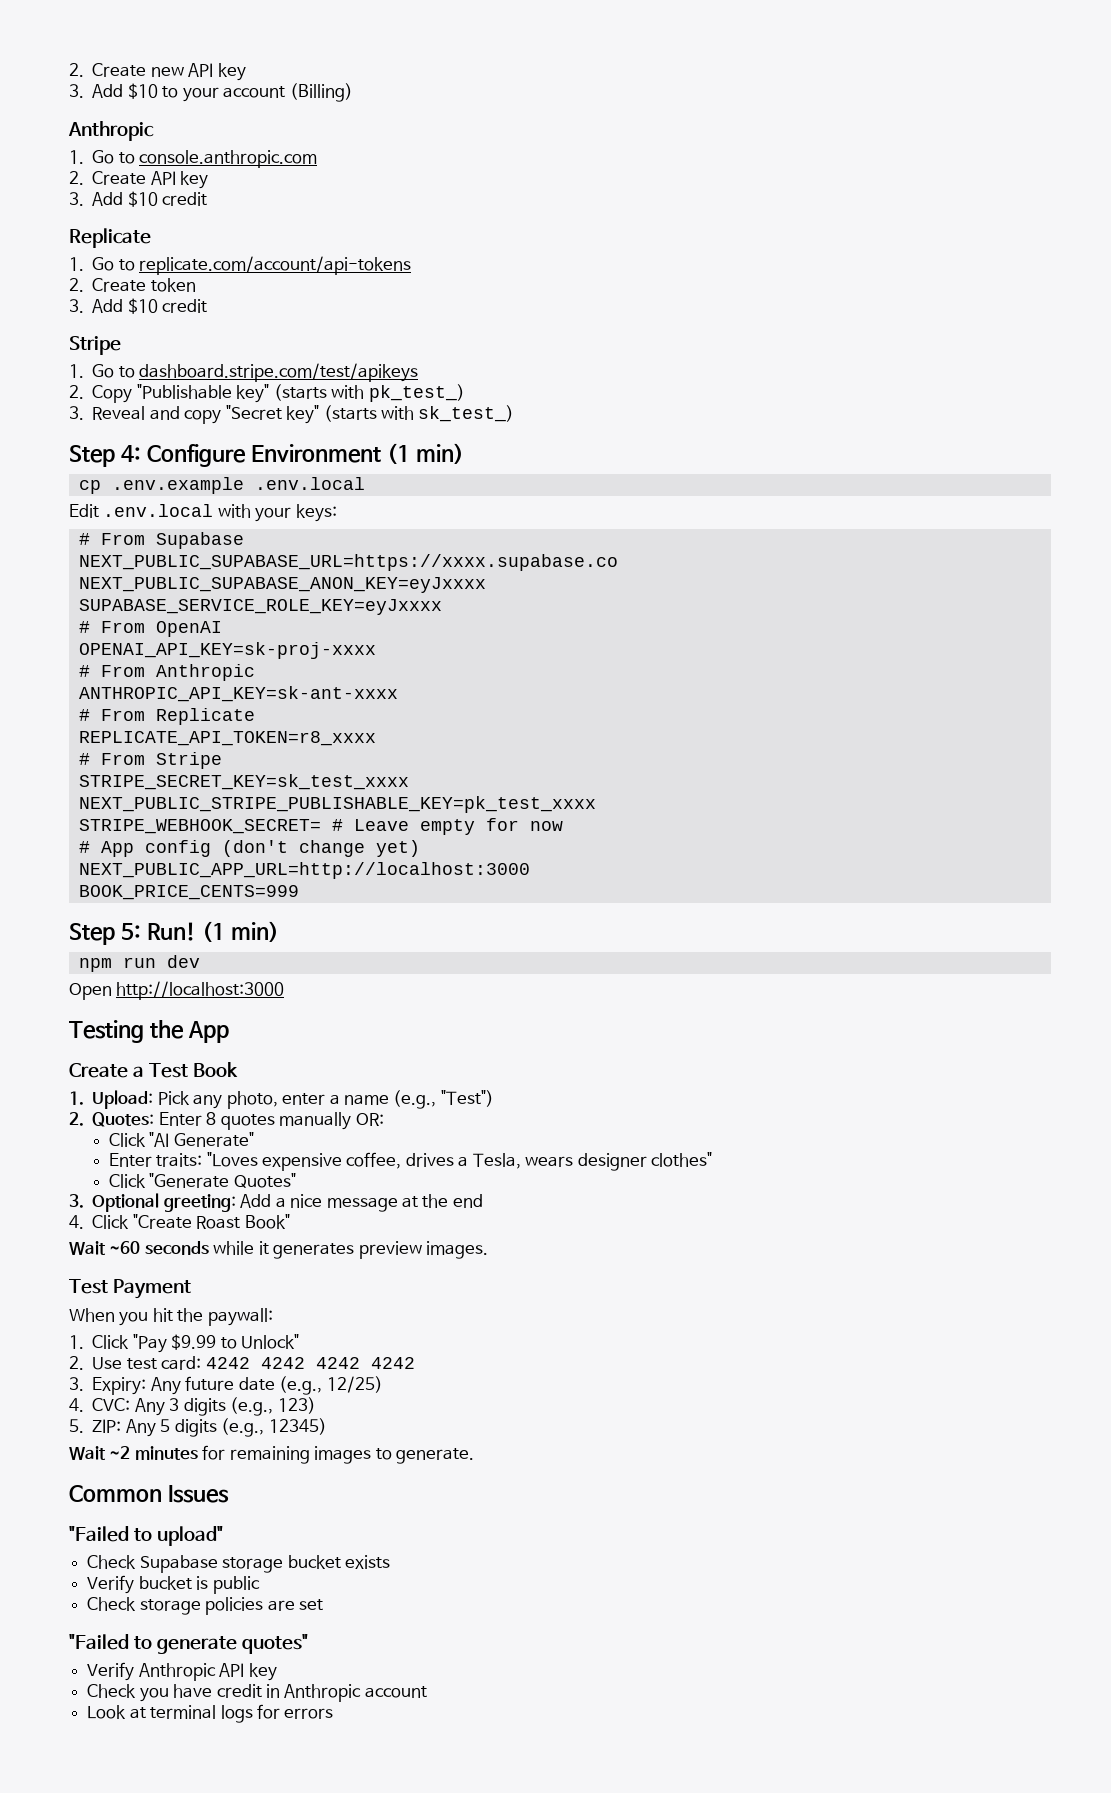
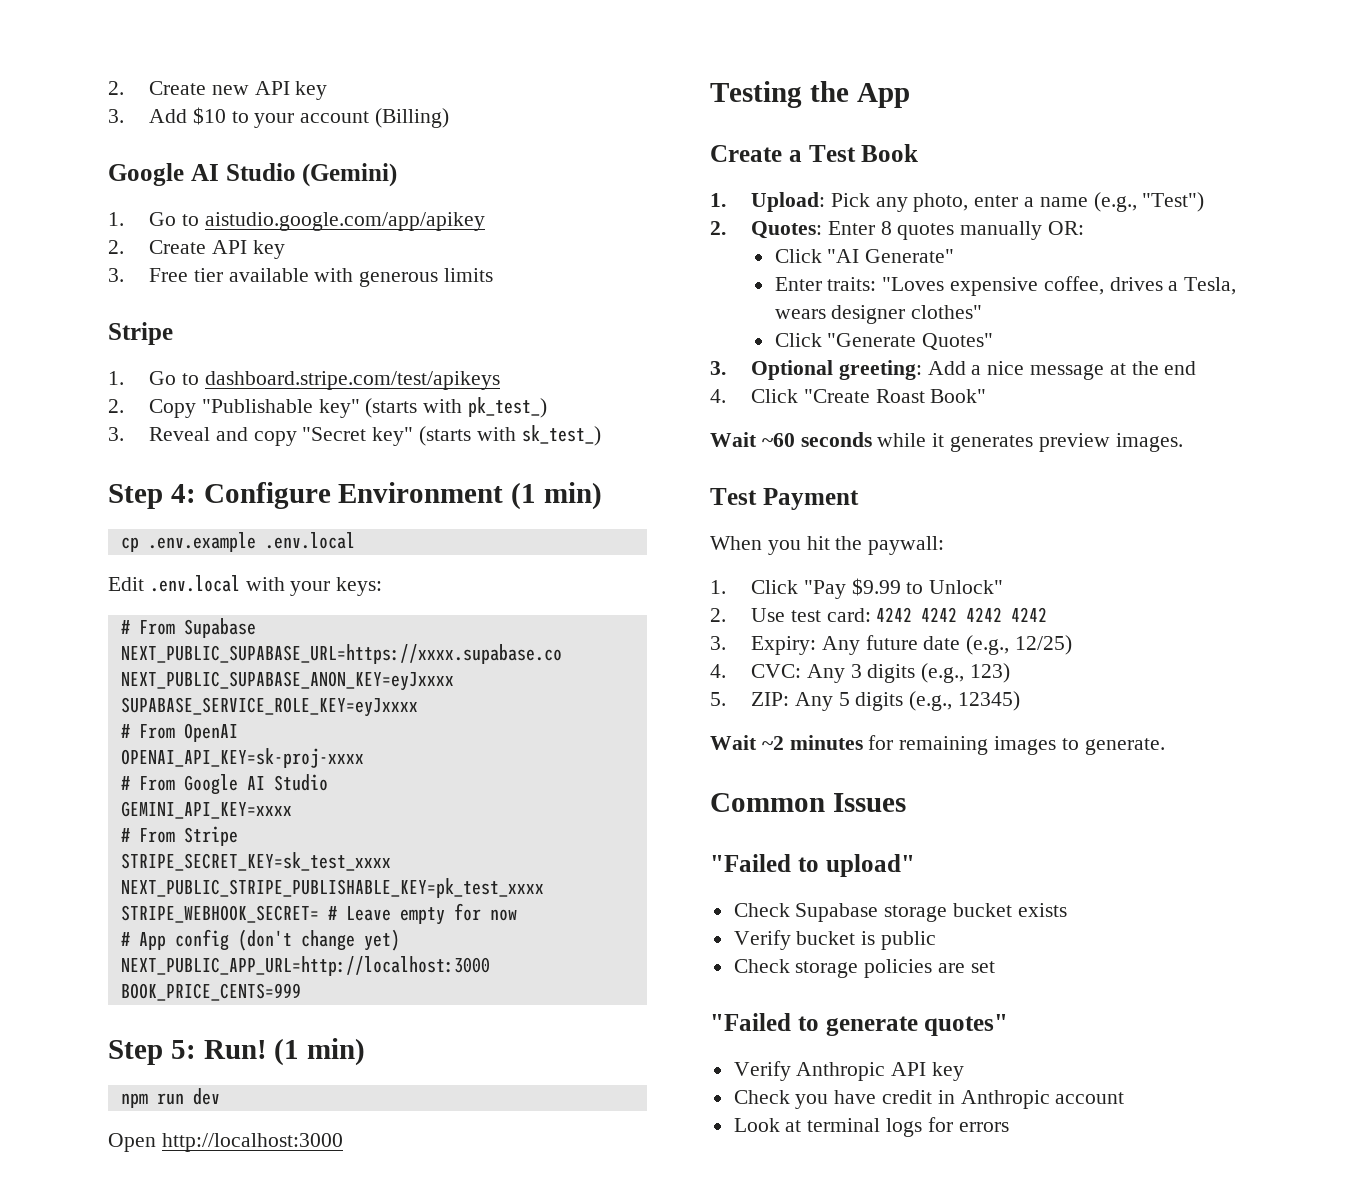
  3. Add $10 to your account (Billing)
- Anthropic
- 1. Go to console.anthropic.com
+ Google AI Studio (Gemini)
+ 1. Go to aistudio.google.com/app/apikey
  2. Create API key
- 3. Add $10 credit
- Replicate
- 1. Go to replicate.com/account/api-tokens
- 2. Create token
- 3. Add $10 credit
+ 3. Free tier available with generous limits
- # From Anthropic
- ANTHROPIC_API_KEY=sk-ant-xxxx
- # From Replicate
- REPLICATE_API_TOKEN=r8_xxxx
+ # From Google AI Studio
+ GEMINI_API_KEY=xxxx

